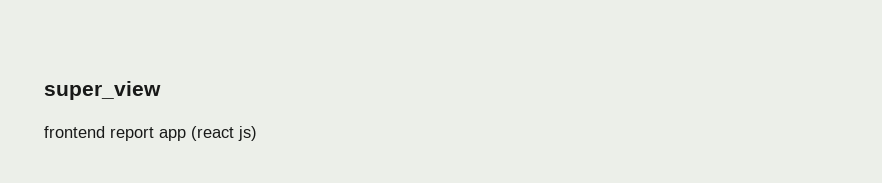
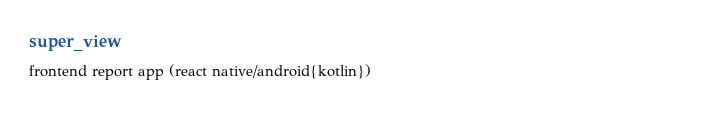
- frontend report app (react js)
+ frontend report app (react native/android{kotlin})

